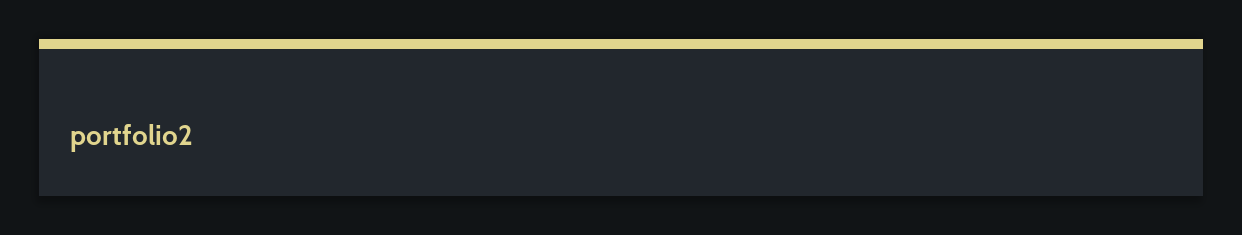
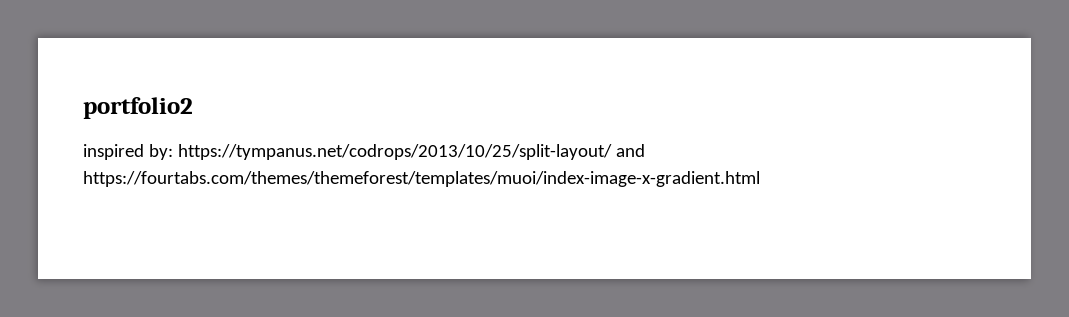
+ inspired by: https://tympanus.net/codrops/2013/10/25/split-layout/ and https://fourtabs.com/themes/themeforest/templates/muoi/index-image-x-gradient.html

